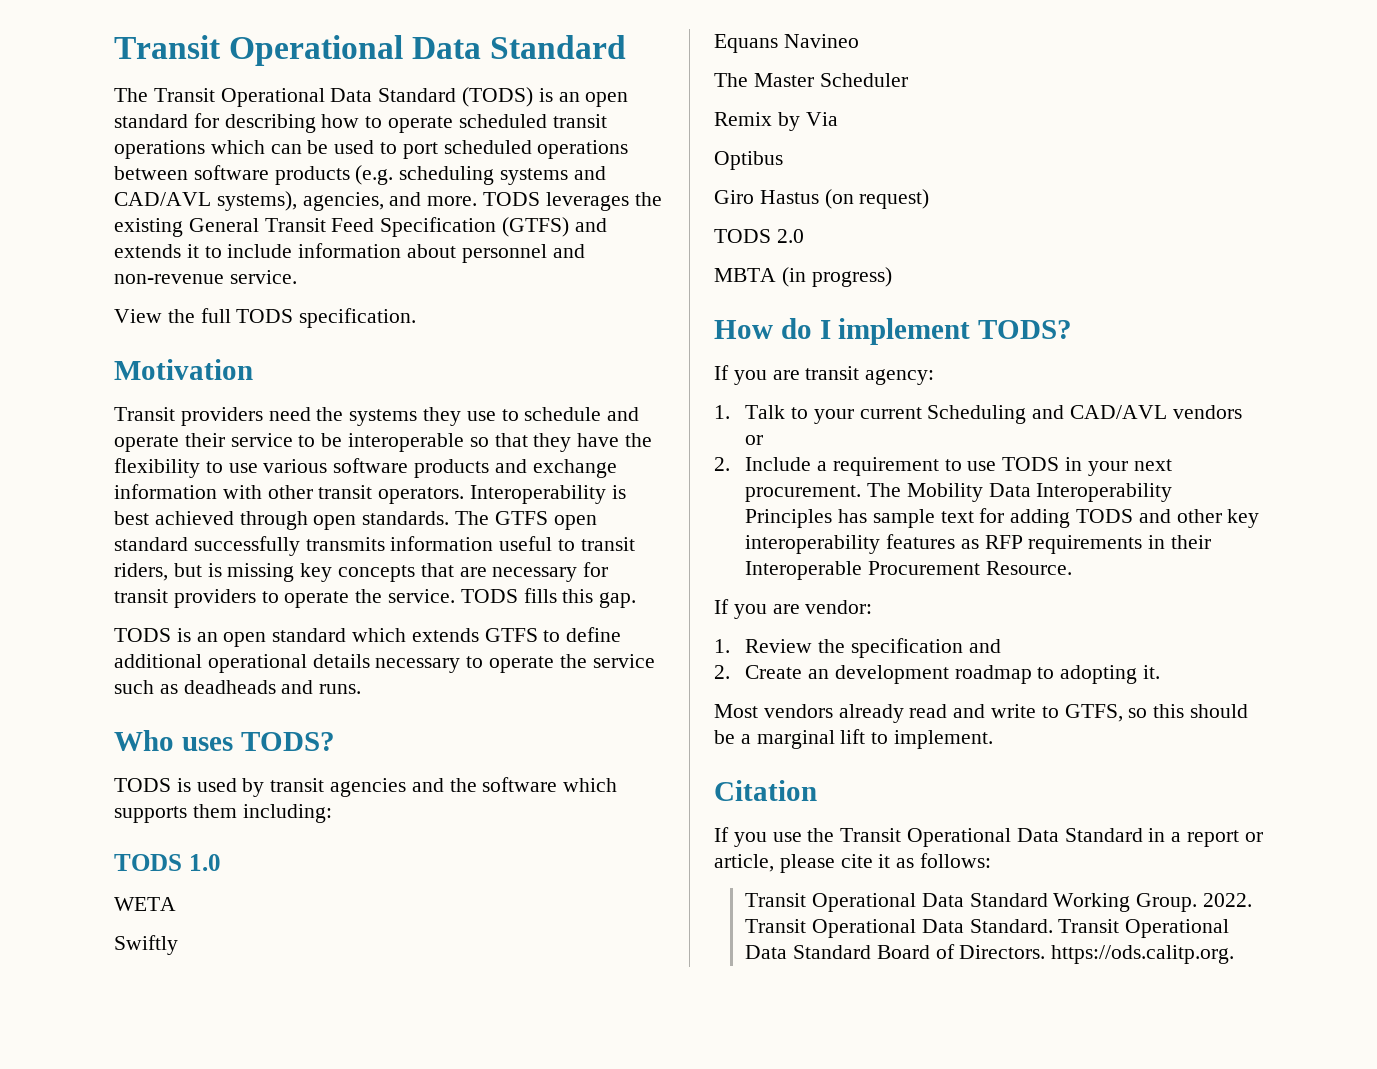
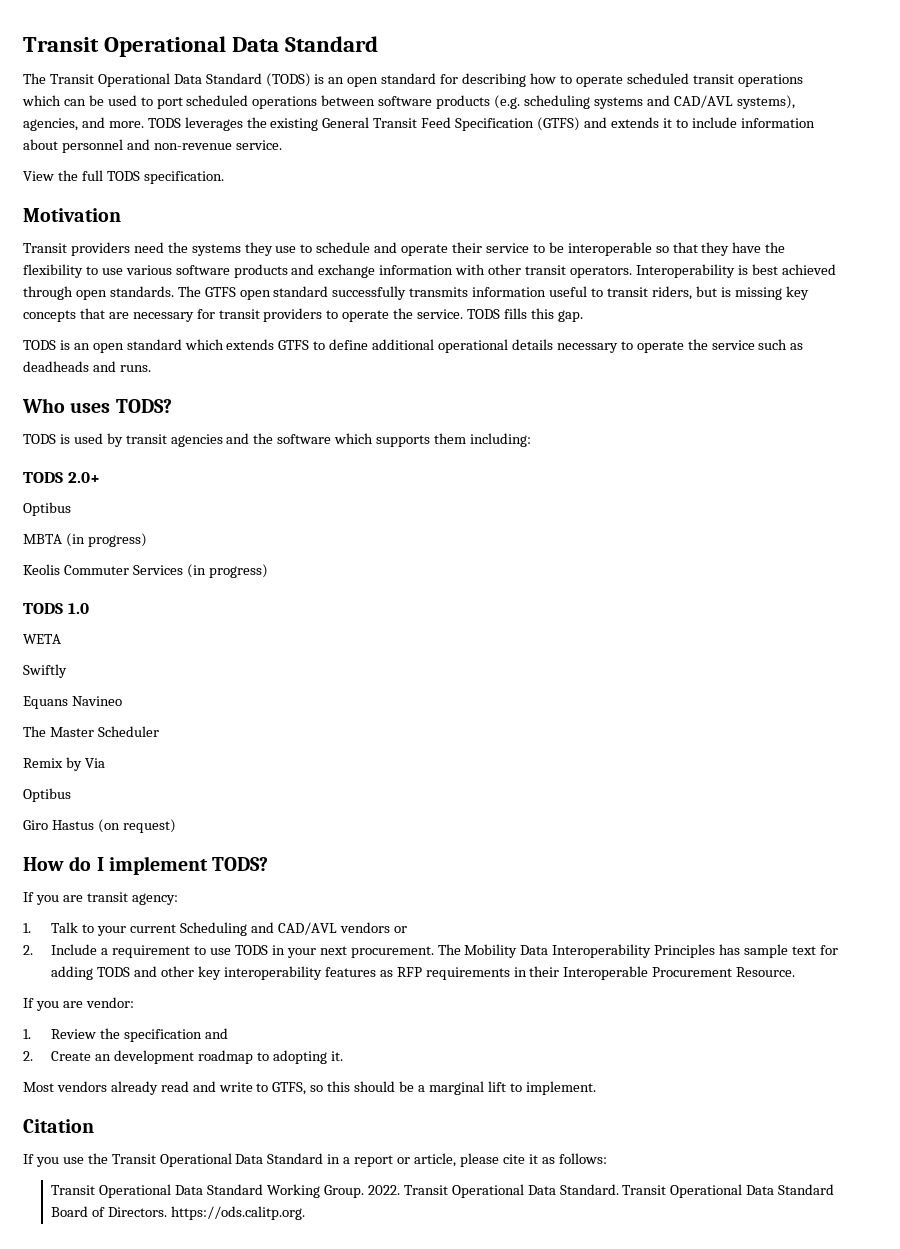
+ TODS 2.0+
+ Optibus
+ MBTA (in progress)
+ Keolis Commuter Services (in progress)
- TODS 2.0
- MBTA (in progress)

